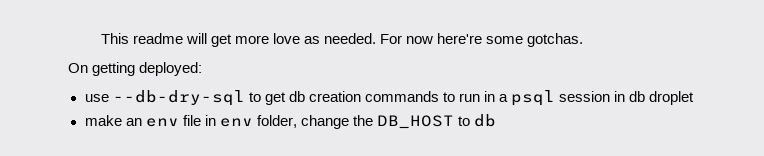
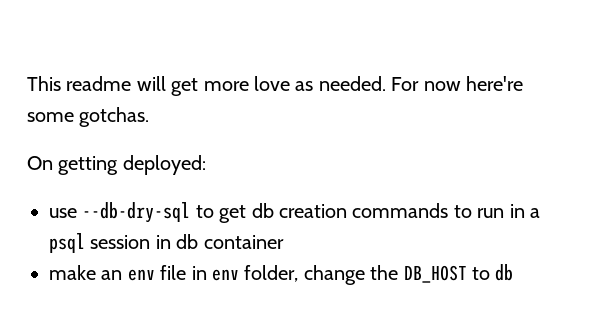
- use --db-dry-sql to get db creation commands to run in a psql session in db droplet
+ use --db-dry-sql to get db creation commands to run in a psql session in db container

